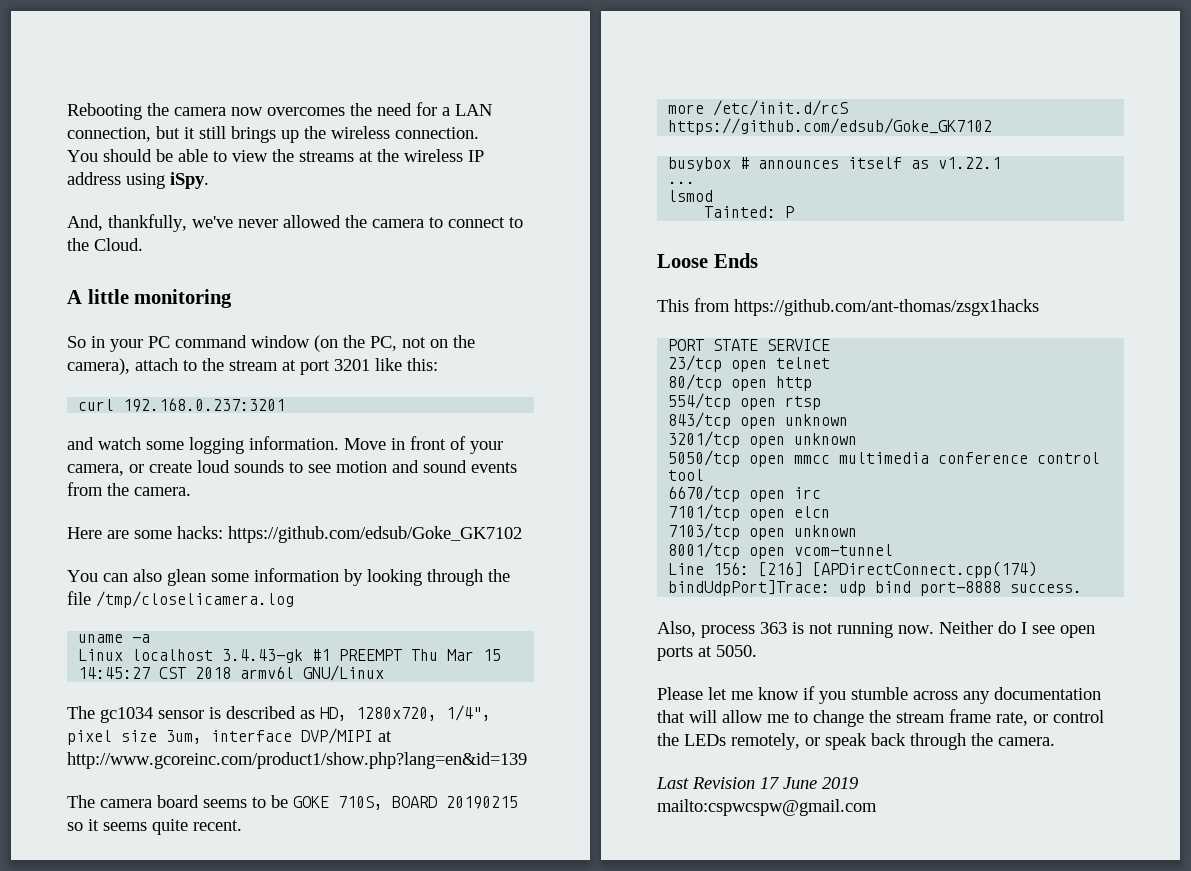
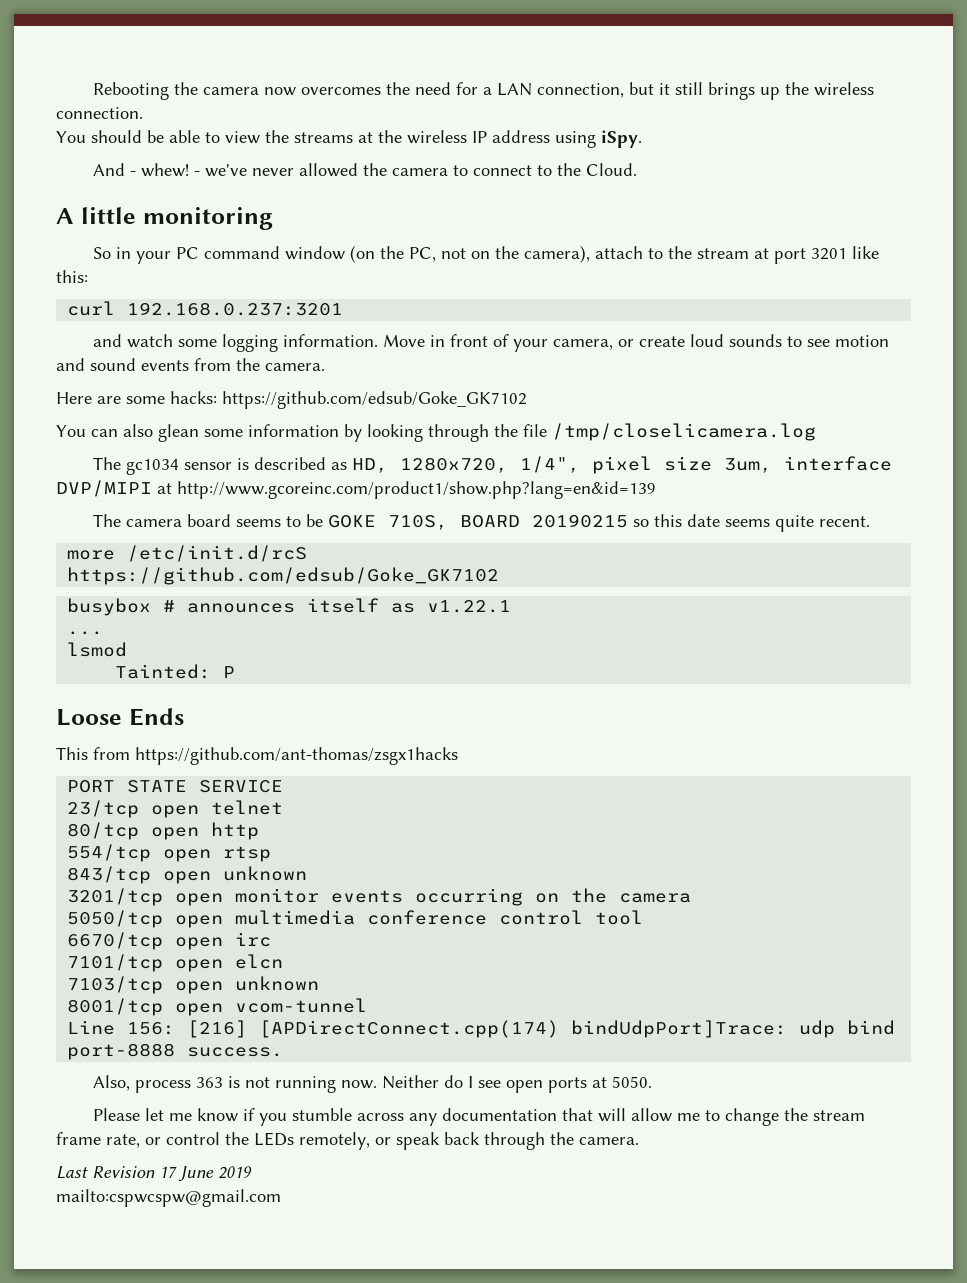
- And, thankfully, we've never allowed the camera to connect to the Cloud.
+ And - whew! - we've never allowed the camera to connect to the Cloud.
- uname -a
- Linux localhost 3.4.43-gk #1 PREEMPT Thu Mar 15 14:45:27 CST 2018 armv6l GNU/Linux
- The camera board seems to be GOKE 710S, BOARD 20190215 so it seems quite recent.
+ The camera board seems to be GOKE 710S, BOARD 20190215 so this date seems quite recent.
- 3201/tcp open unknown
+ 3201/tcp open monitor events occurring on the camera
- 5050/tcp open mmcc multimedia conference control tool
+ 5050/tcp open multimedia conference control tool

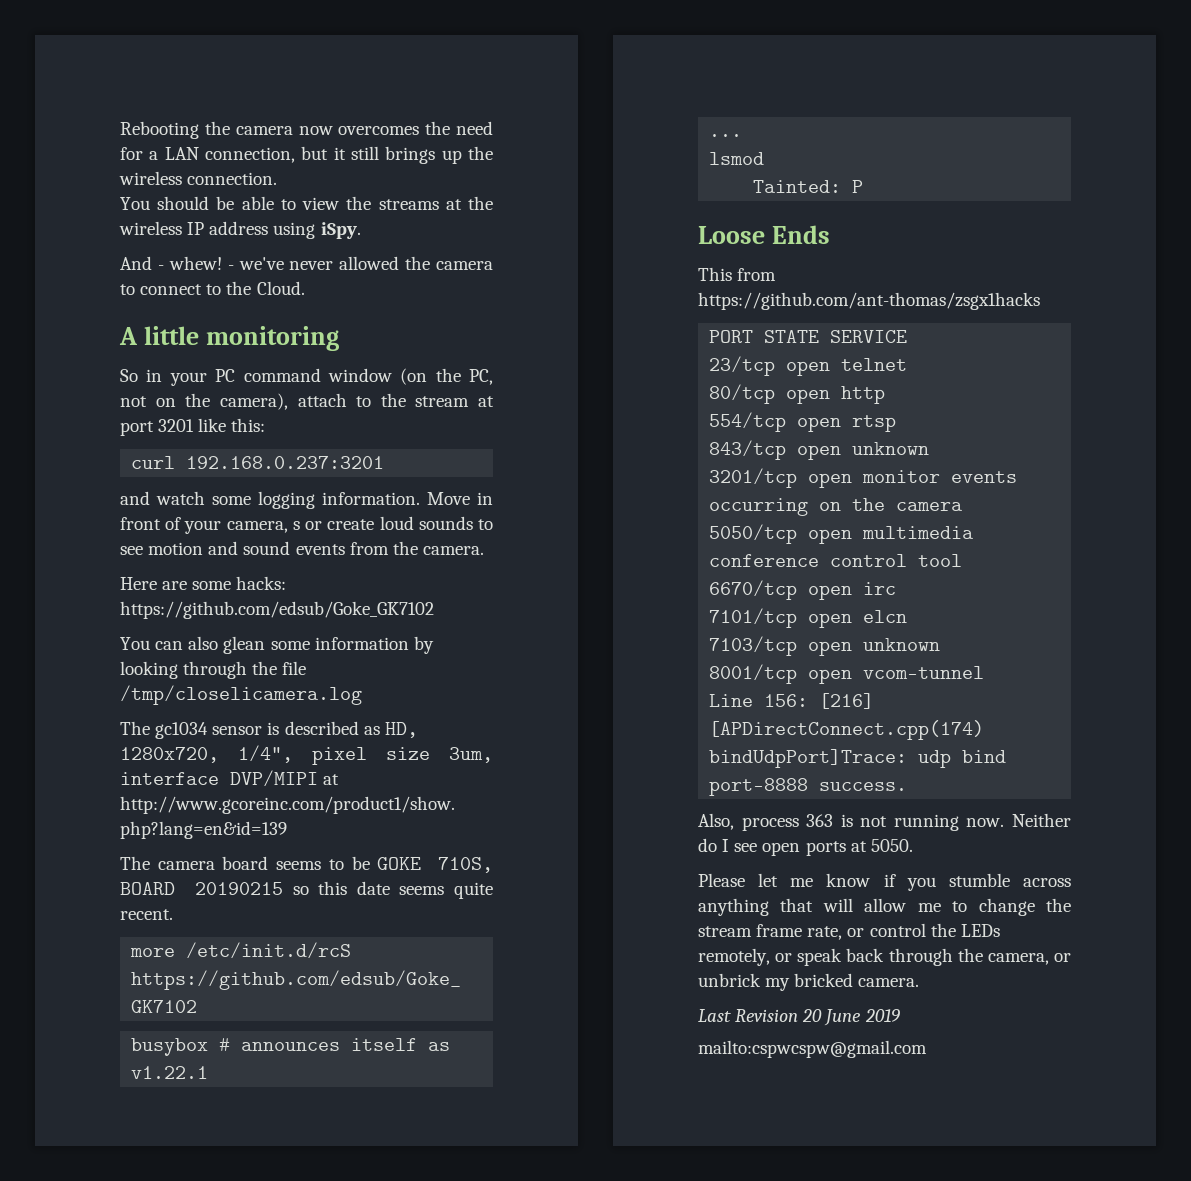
- Move in front of your camera, or create loud sounds to see motion and sound events from the camera.
+ Move in front of your camera, s or create loud sounds to see motion and sound events from the camera.
- Please let me know if you stumble across any documentation that will allow me to change the stream frame rate, or control the LEDs remotely, or speak back through the camera.
+ Please let me know if you stumble across anything that will allow me to change the stream frame rate, or control the LEDs remotely, or speak back through the camera, or unbrick my bricked camera.
- Last Revision 17 June 2019
+ Last Revision 20 June 2019

